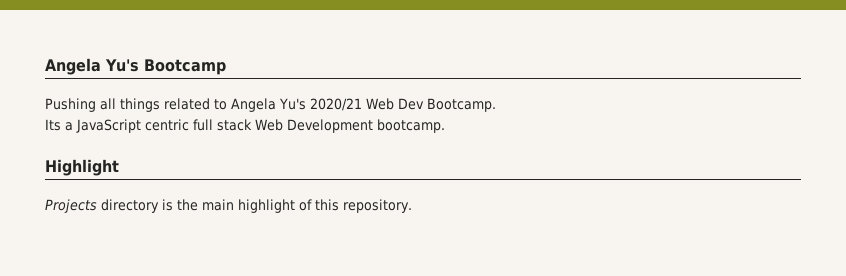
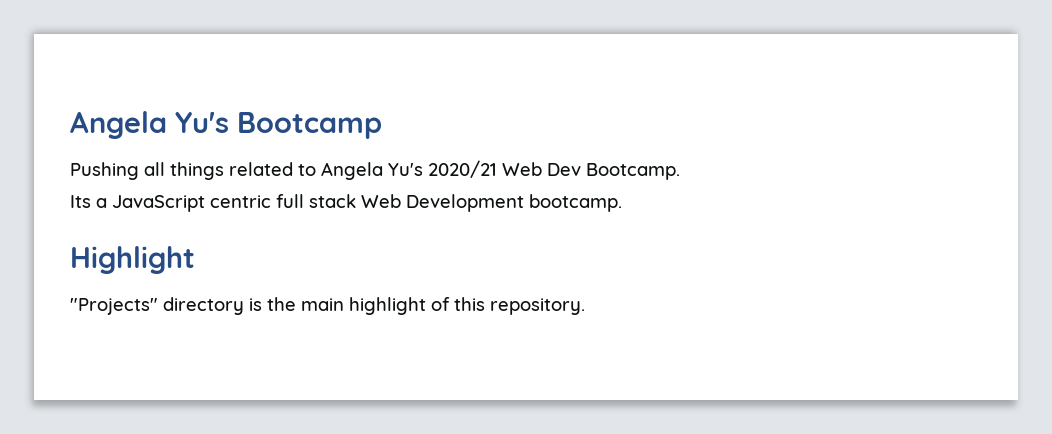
- Projects directory is the main highlight of this repository.
+ "Projects" directory is the main highlight of this repository.

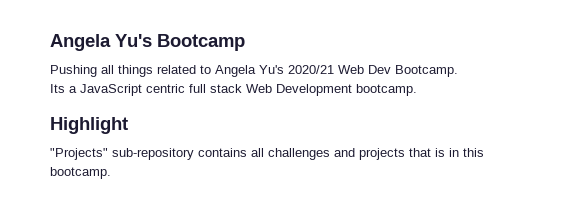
- "Projects" directory is the main highlight of this repository.
+ "Projects" sub-repository contains all challenges and projects that is in this bootcamp.

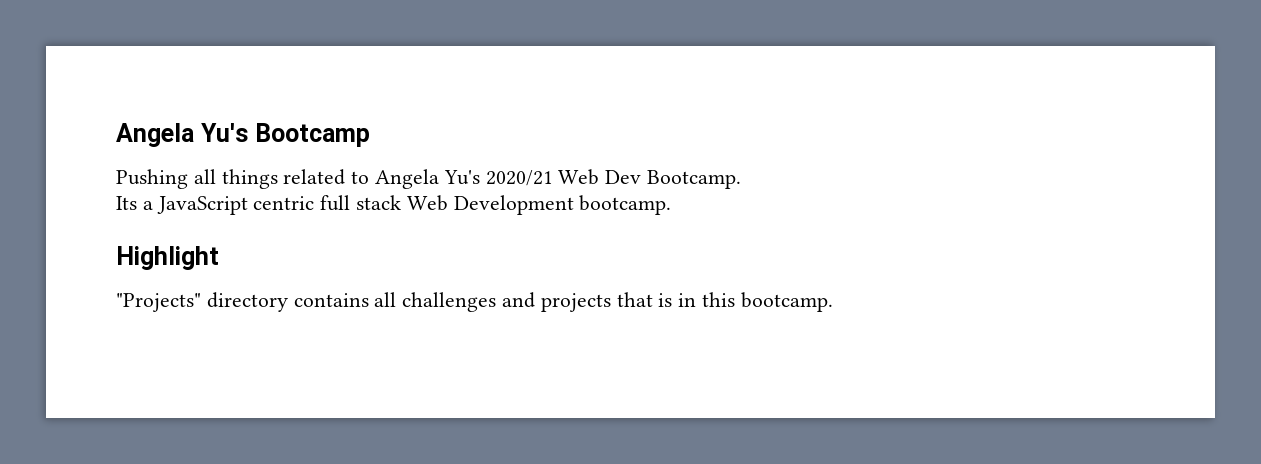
- "Projects" sub-repository contains all challenges and projects that is in this bootcamp.
+ "Projects" directory contains all challenges and projects that is in this bootcamp.

